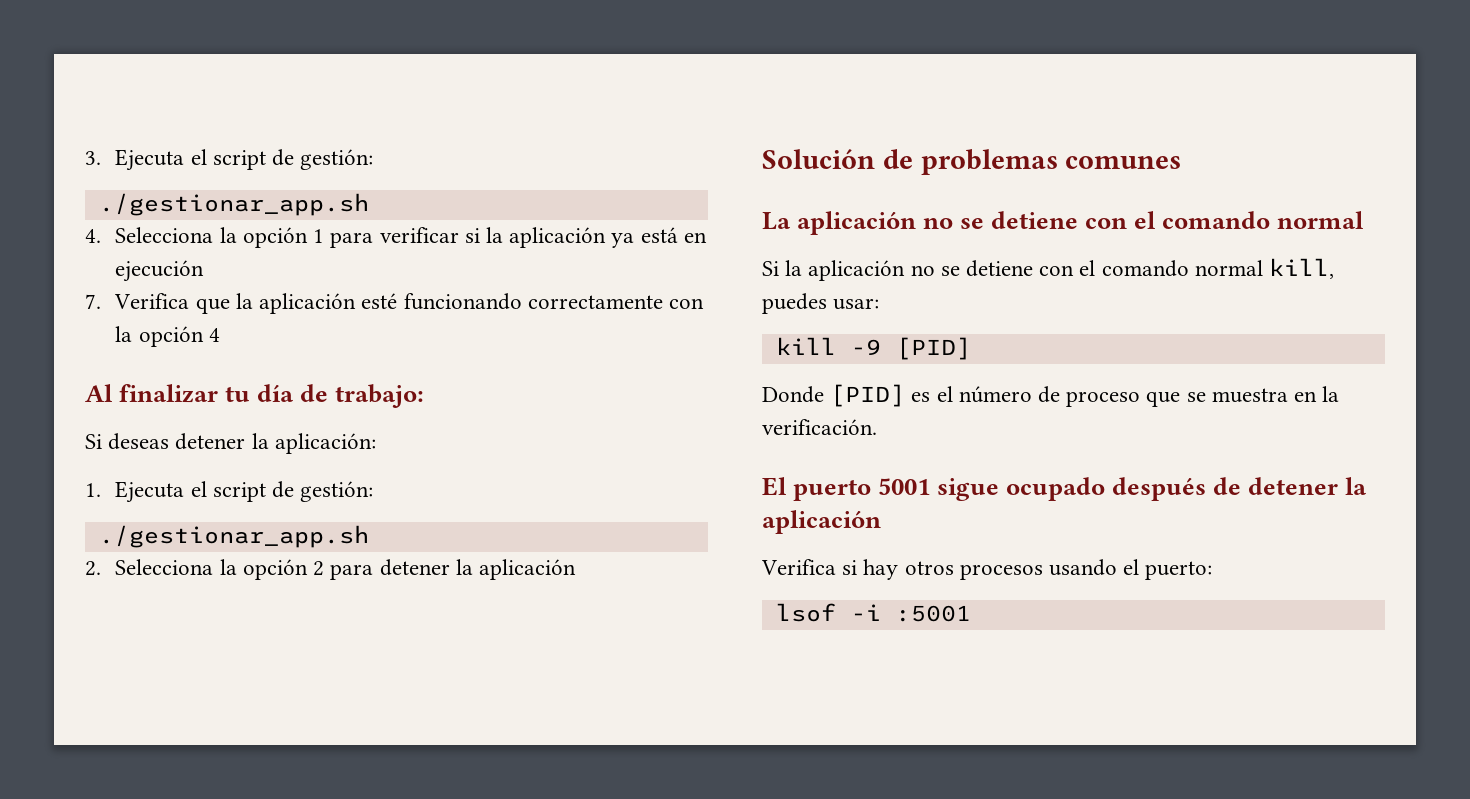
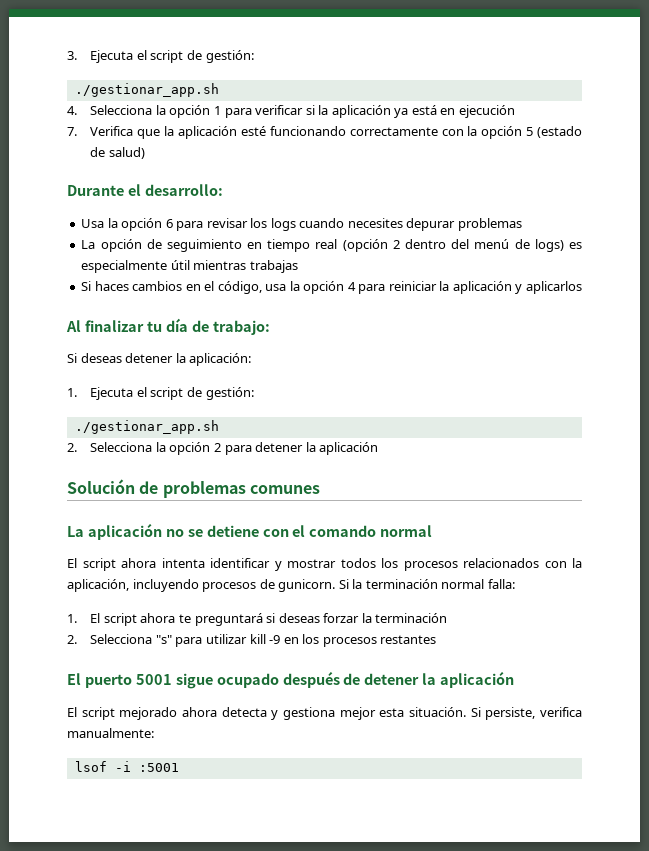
- 7. Verifica que la aplicación esté funcionando correctamente con la opción 4
+ 7. Verifica que la aplicación esté funcionando correctamente con la opción 5 (estado de salud)
+ Durante el desarrollo:
+ Usa la opción 6 para revisar los logs cuando necesites depurar problemas
+ La opción de seguimiento en tiempo real (opción 2 dentro del menú de logs) es especialmente útil mientras trabajas
+ Si haces cambios en el código, usa la opción 4 para reiniciar la aplicación y aplicarlos
- Si la aplicación no se detiene con el comando normal kill, puedes usar:
- kill -9 [PID]
- Donde [PID] es el número de proceso que se muestra en la verificación.
+ El script ahora intenta identificar y mostrar todos los procesos relacionados con la aplicación, incluyendo procesos de gunicorn. Si la terminación normal falla:
+ 1. El script ahora te preguntará si deseas forzar la terminación
+ 2. Selecciona "s" para utilizar kill -9 en los procesos restantes
- Verifica si hay otros procesos usando el puerto:
+ El script mejorado ahora detecta y gestiona mejor esta situación. Si persiste, verifica manualmente:

